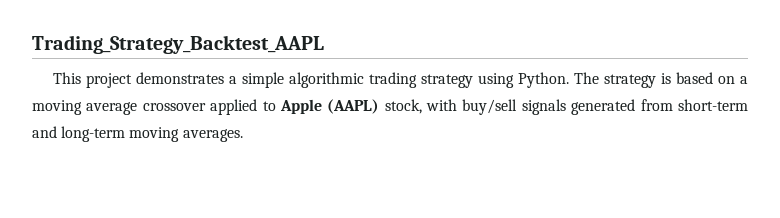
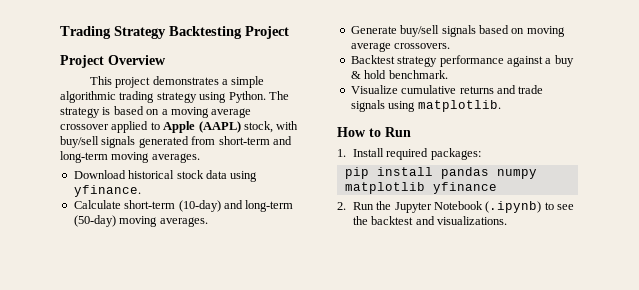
- Trading_Strategy_Backtest_AAPL
+ Trading Strategy Backtesting Project
+ Project Overview
+ Download historical stock data using yfinance.
+ Calculate short-term (10-day) and long-term (50-day) moving averages.
+ Generate buy/sell signals based on moving average crossovers.
+ Backtest strategy performance against a buy & hold benchmark.
+ Visualize cumulative returns and trade signals using matplotlib.
+ How to Run
+ 1. Install required packages:
+ pip install pandas numpy matplotlib yfinance
+ 2. Run the Jupyter Notebook (.ipynb) to see the backtest and visualizations.

